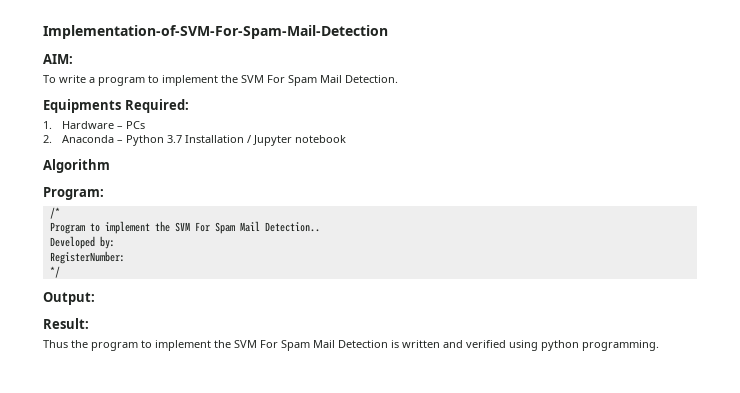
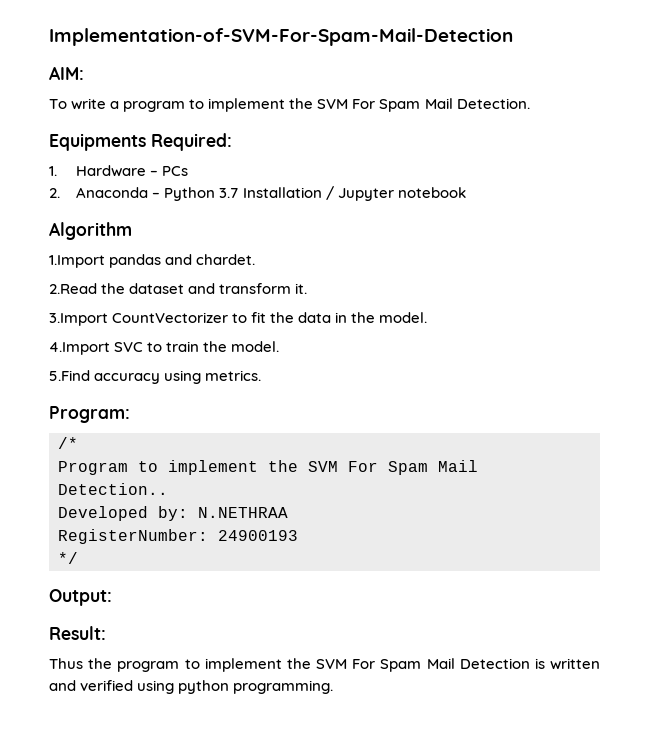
+ 1.Import pandas and chardet.
+ 2.Read the dataset and transform it.
+ 3.Import CountVectorizer to fit the data in the model.
+ 4.Import SVC to train the model.
+ 5.Find accuracy using metrics.
- Developed by:
+ Developed by: N.NETHRAA
- RegisterNumber:
+ RegisterNumber: 24900193

